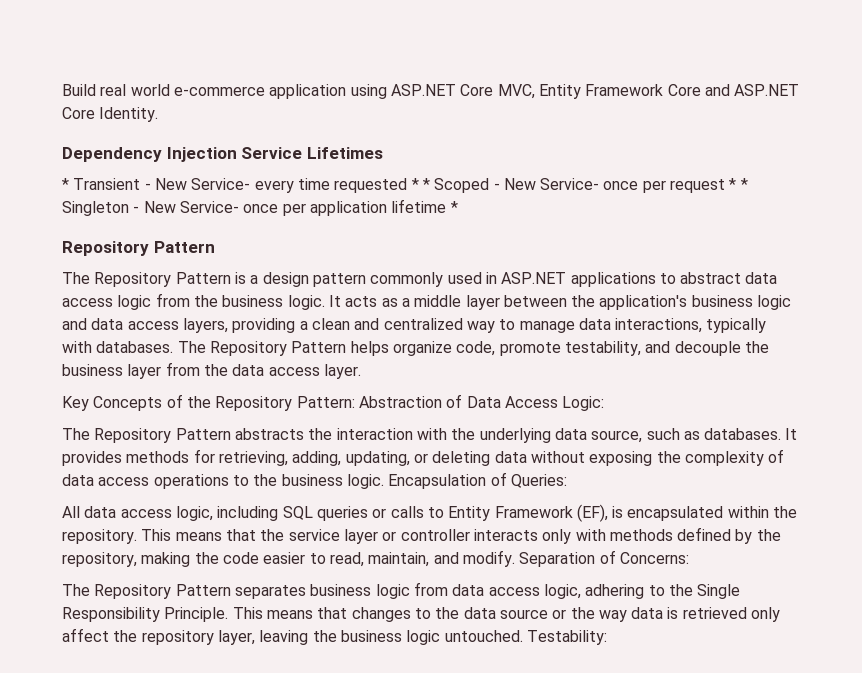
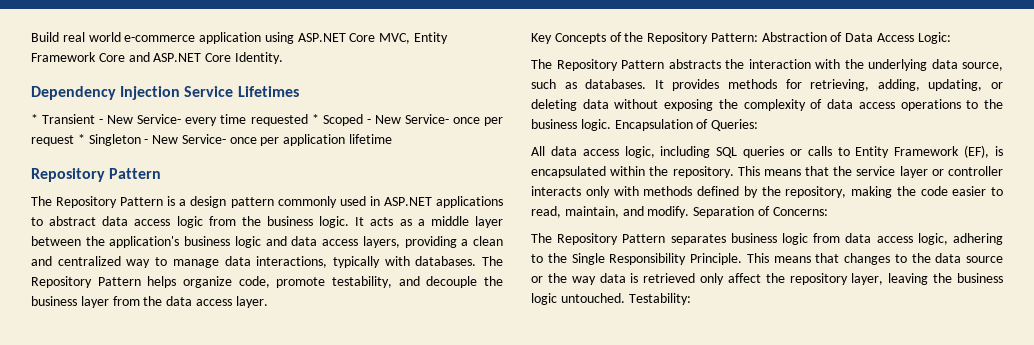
- * Transient - New Service- every time requested * * Scoped - New Service- once per request * * Singleton - New Service- once per application lifetime *
+ * Transient - New Service- every time requested * Scoped - New Service- once per request * Singleton - New Service- once per application lifetime

